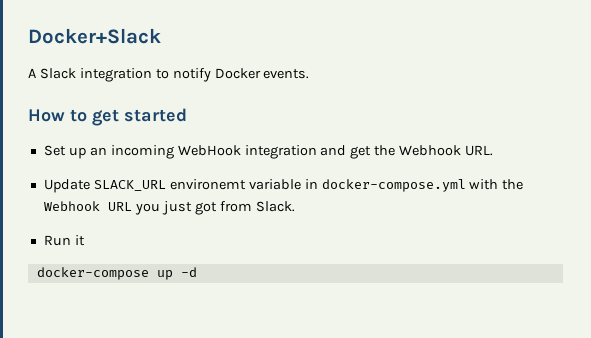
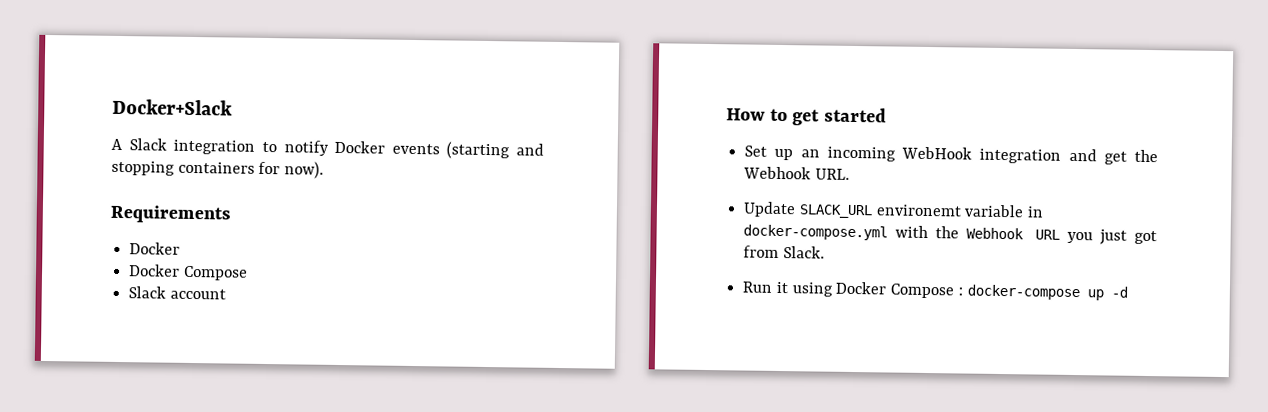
- A Slack integration to notify Docker events.
+ A Slack integration to notify Docker events (starting and stopping containers for now).
+ Requirements
+ Docker
+ Docker Compose
+ Slack account
- Run it
- docker-compose up -d
+ Run it using Docker Compose : docker-compose up -d

